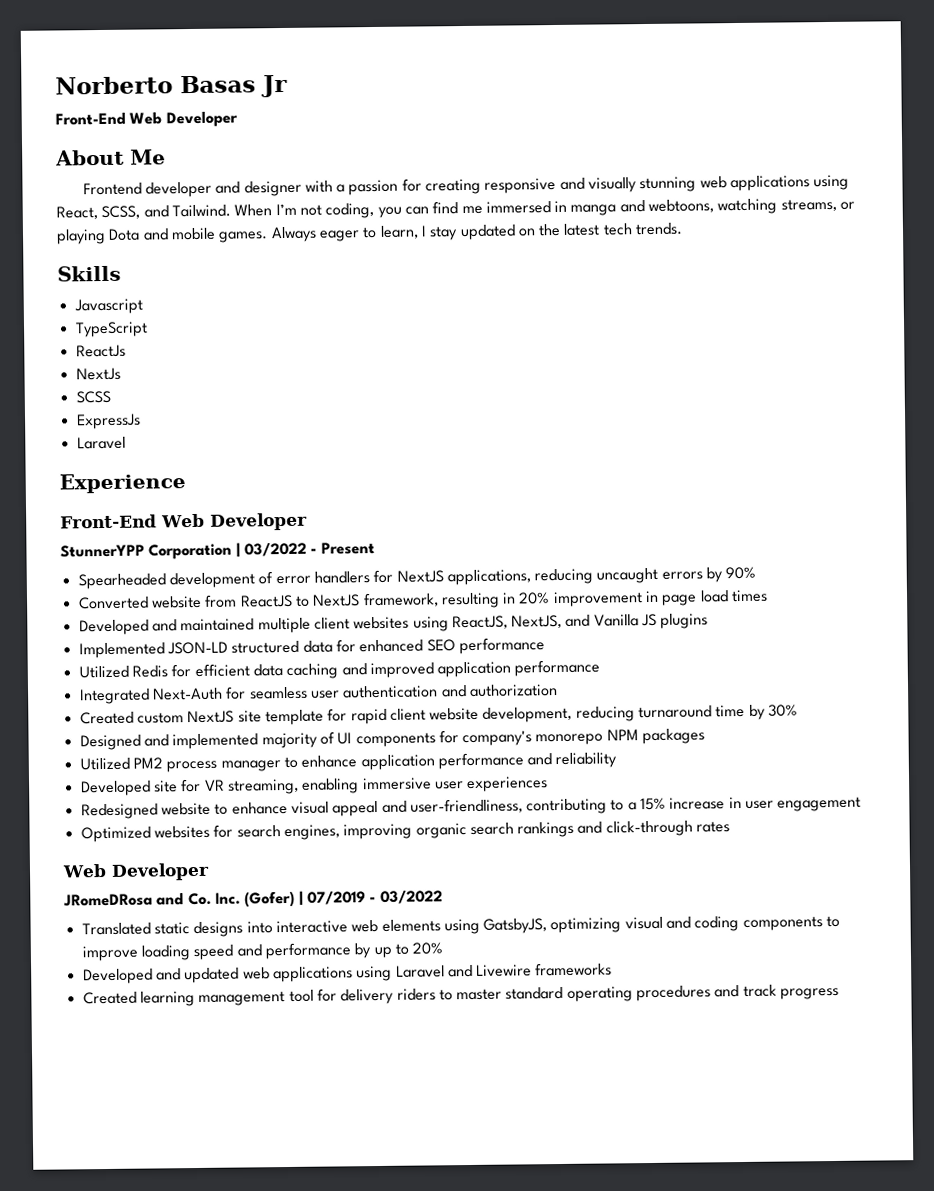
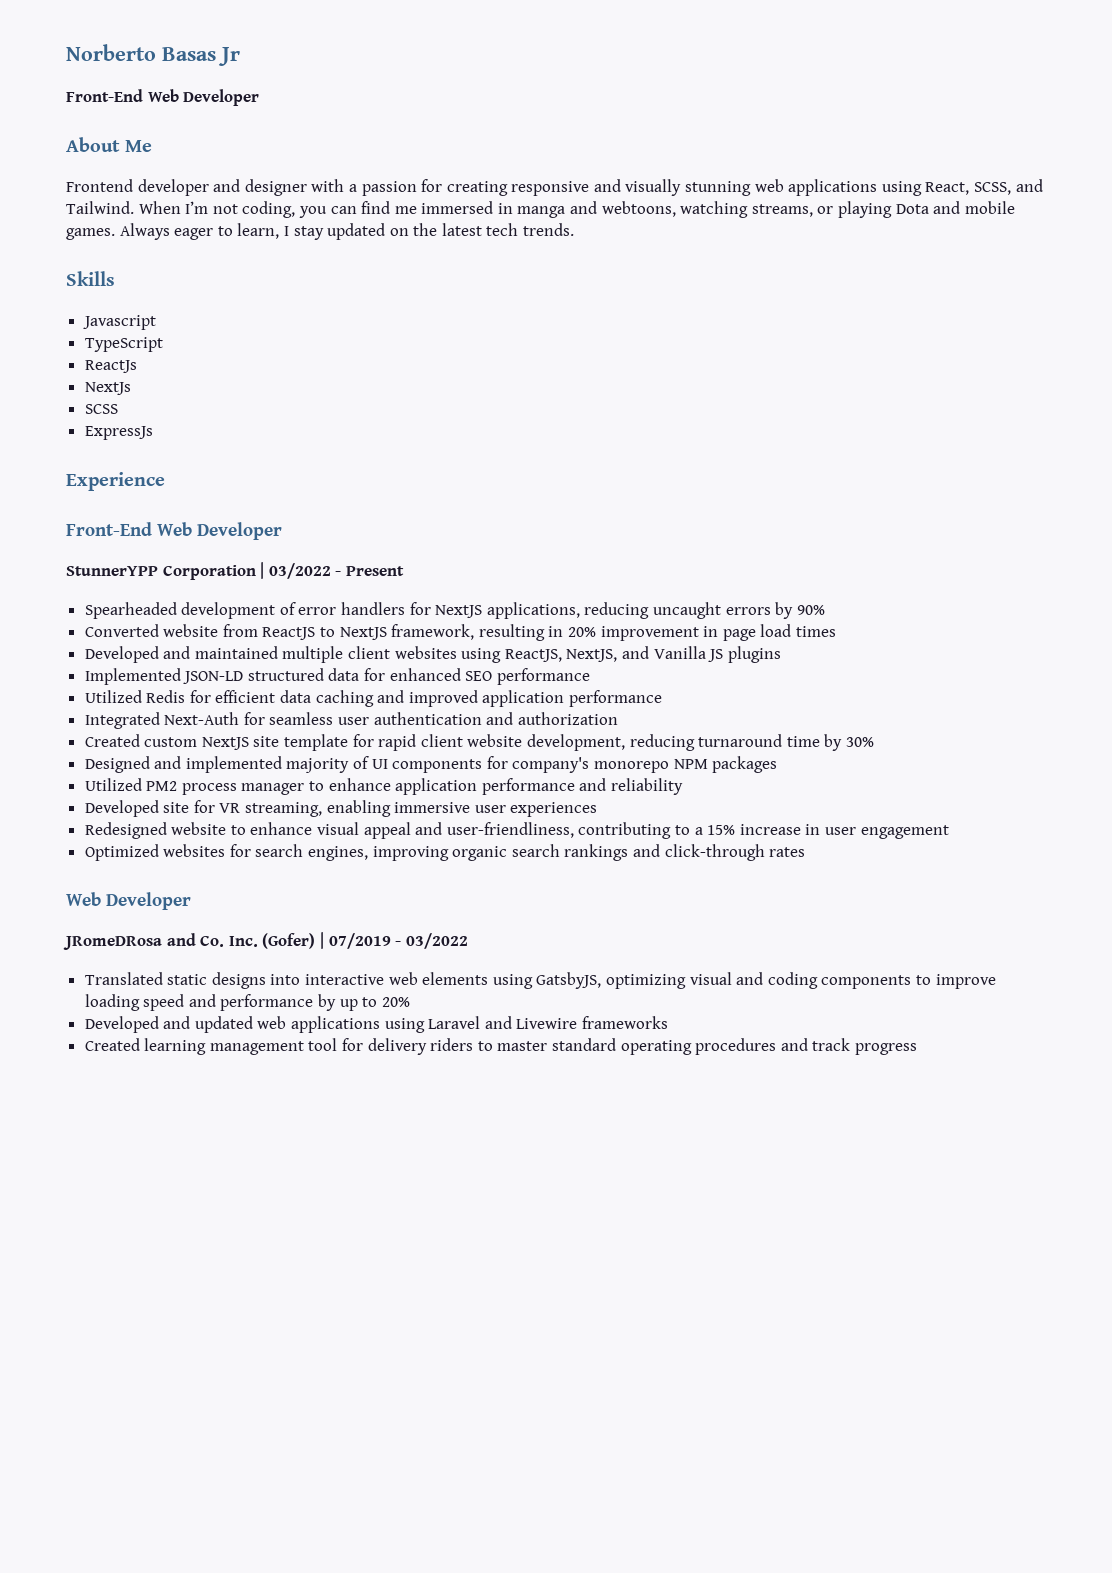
  ExpressJs
- Laravel

